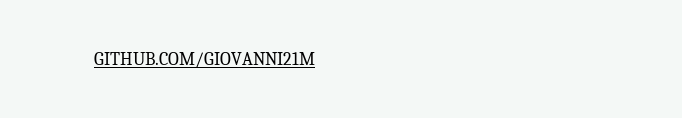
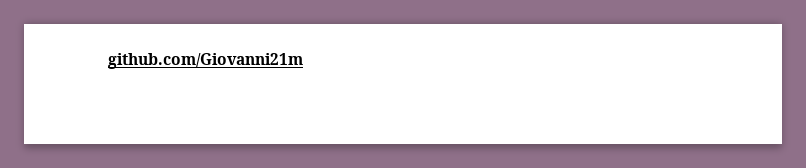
- GITHUB.COM/GIOVANNI21M
+ github.com/Giovanni21m

